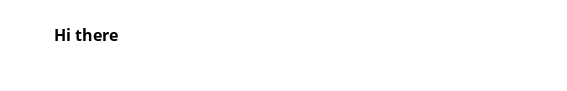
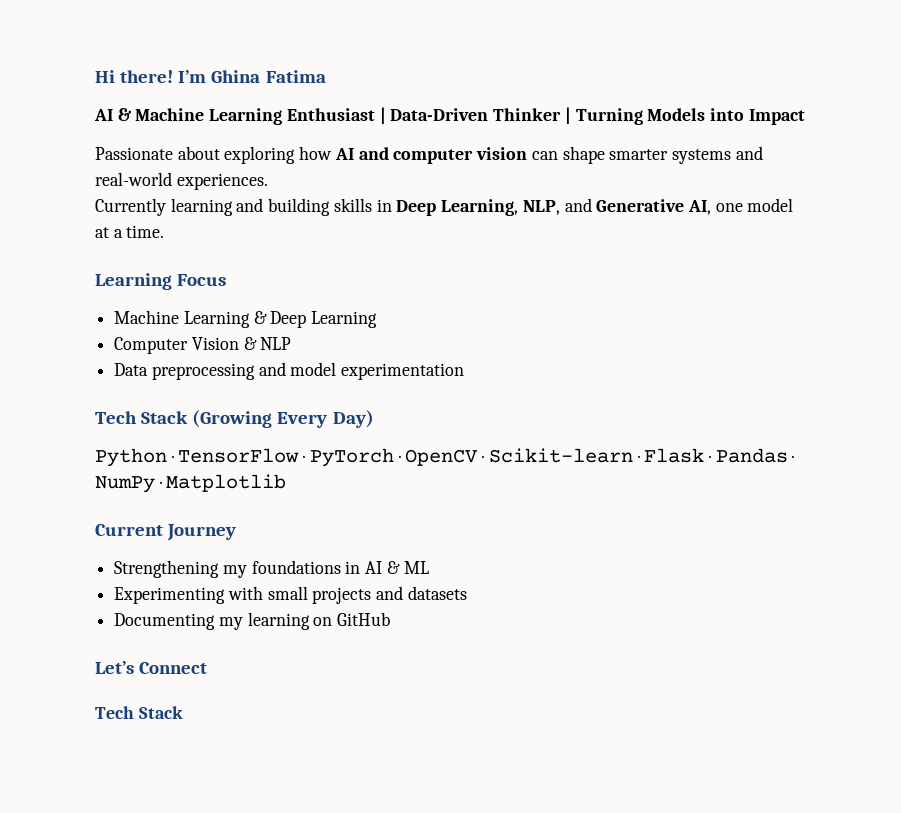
- Hi there
+ Hi there! I’m Ghina Fatima
+ AI & Machine Learning Enthusiast | Data-Driven Thinker | Turning Models into Impact
+ Passionate about exploring how AI and computer vision can shape smarter systems and real-world experiences.
+ Currently learning and building skills in Deep Learning, NLP, and Generative AI, one model at a time.
+ Learning Focus
+ Machine Learning & Deep Learning
+ Computer Vision & NLP
+ Data preprocessing and model experimentation
+ Tech Stack (Growing Every Day)
+ Python · TensorFlow · PyTorch · OpenCV · Scikit-learn · Flask · Pandas · NumPy · Matplotlib
+ Current Journey
+ Strengthening my foundations in AI & ML
+ Experimenting with small projects and datasets
+ Documenting my learning on GitHub
+ Let’s Connect
+ Tech Stack

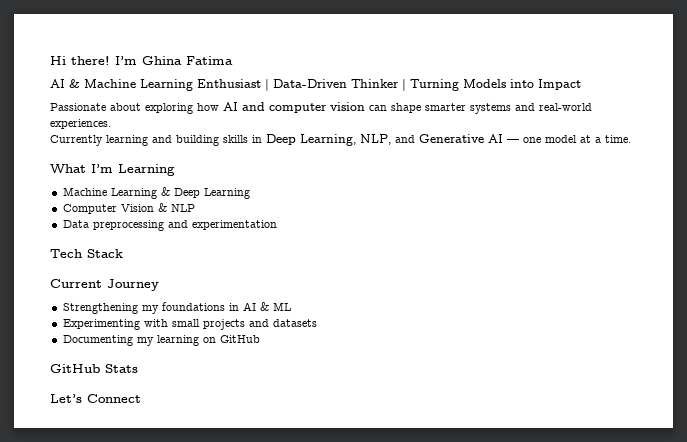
- Currently learning and building skills in Deep Learning, NLP, and Generative AI, one model at a time.
+ Currently learning and building skills in Deep Learning, NLP, and Generative AI — one model at a time.
- Learning Focus
+ What I’m Learning
- Data preprocessing and model experimentation
+ Data preprocessing and experimentation
- Tech Stack (Growing Every Day)
- Python · TensorFlow · PyTorch · OpenCV · Scikit-learn · Flask · Pandas · NumPy · Matplotlib
+ Tech Stack
+ GitHub Stats
  Let’s Connect
- Tech Stack

